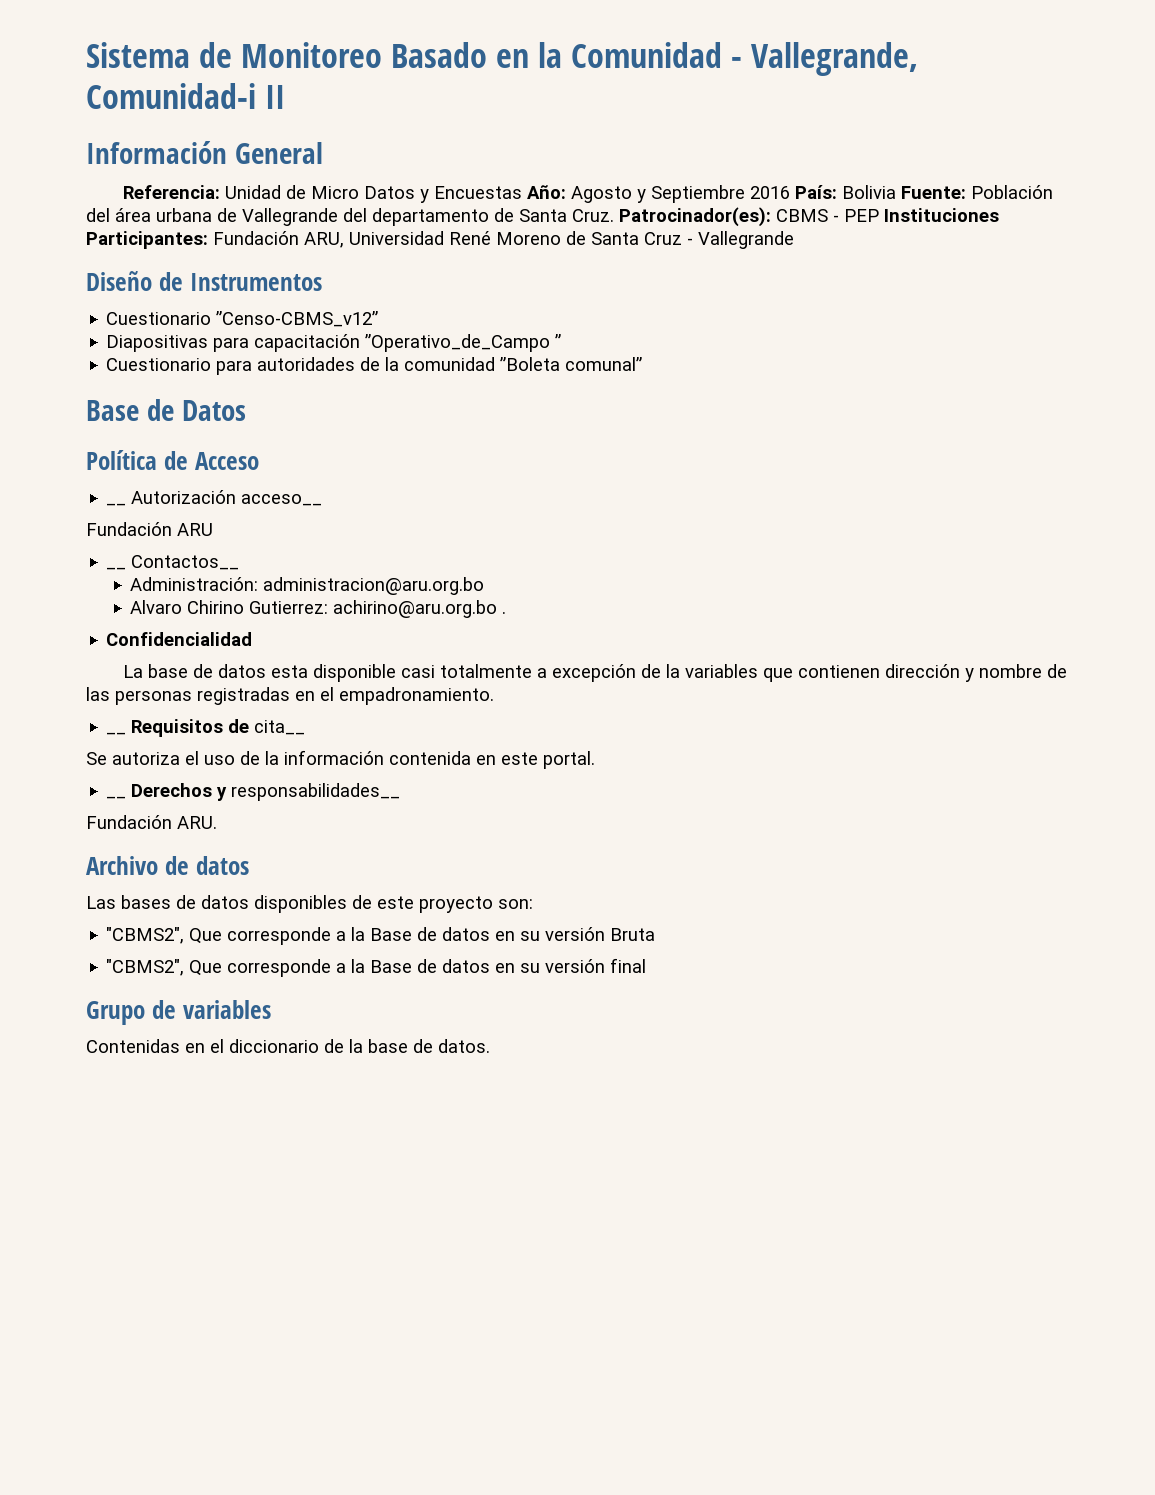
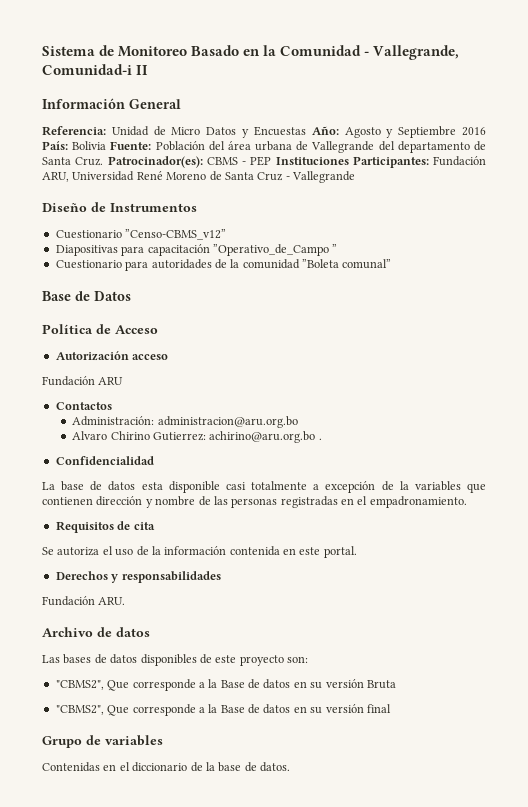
- __ Autorización acceso__
+ Autorización acceso
- __ Contactos__
+ Contactos
- __ Requisitos de cita__
+ Requisitos de cita
- __ Derechos y responsabilidades__
+ Derechos y responsabilidades

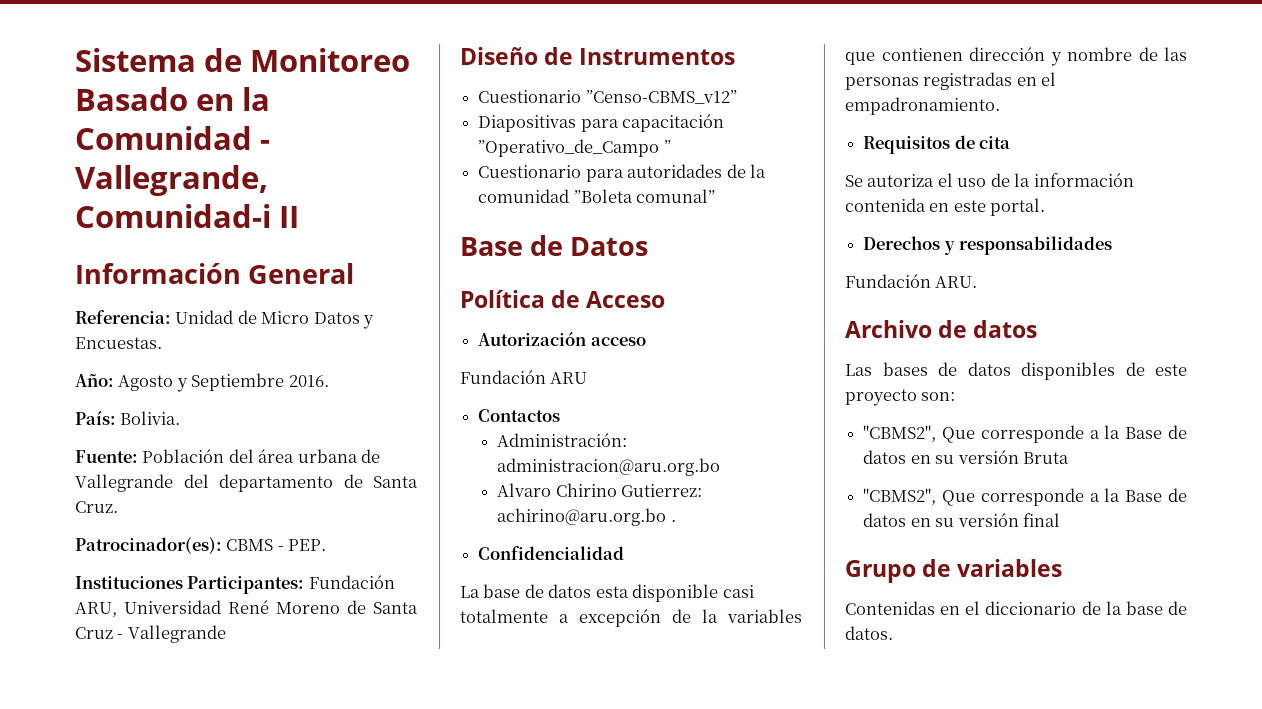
- Referencia: Unidad de Micro Datos y Encuestas Año: Agosto y Septiembre 2016 País: Bolivia Fuente: Población del área urbana de Vallegrande del departamento de Santa Cruz. Patrocinador(es): CBMS - PEP Instituciones Participantes: Fundación ARU, Universidad René Moreno de Santa Cruz - Vallegrande
+ Referencia: Unidad de Micro Datos y Encuestas.
+ Año: Agosto y Septiembre 2016.
+ País: Bolivia.
+ Fuente: Población del área urbana de Vallegrande del departamento de Santa Cruz.
+ Patrocinador(es): CBMS - PEP.
+ Instituciones Participantes: Fundación ARU, Universidad René Moreno de Santa Cruz - Vallegrande

